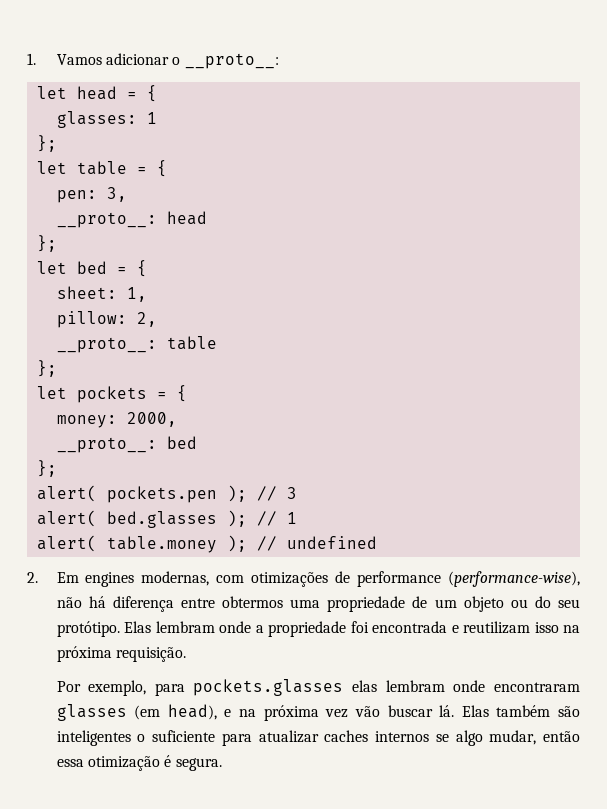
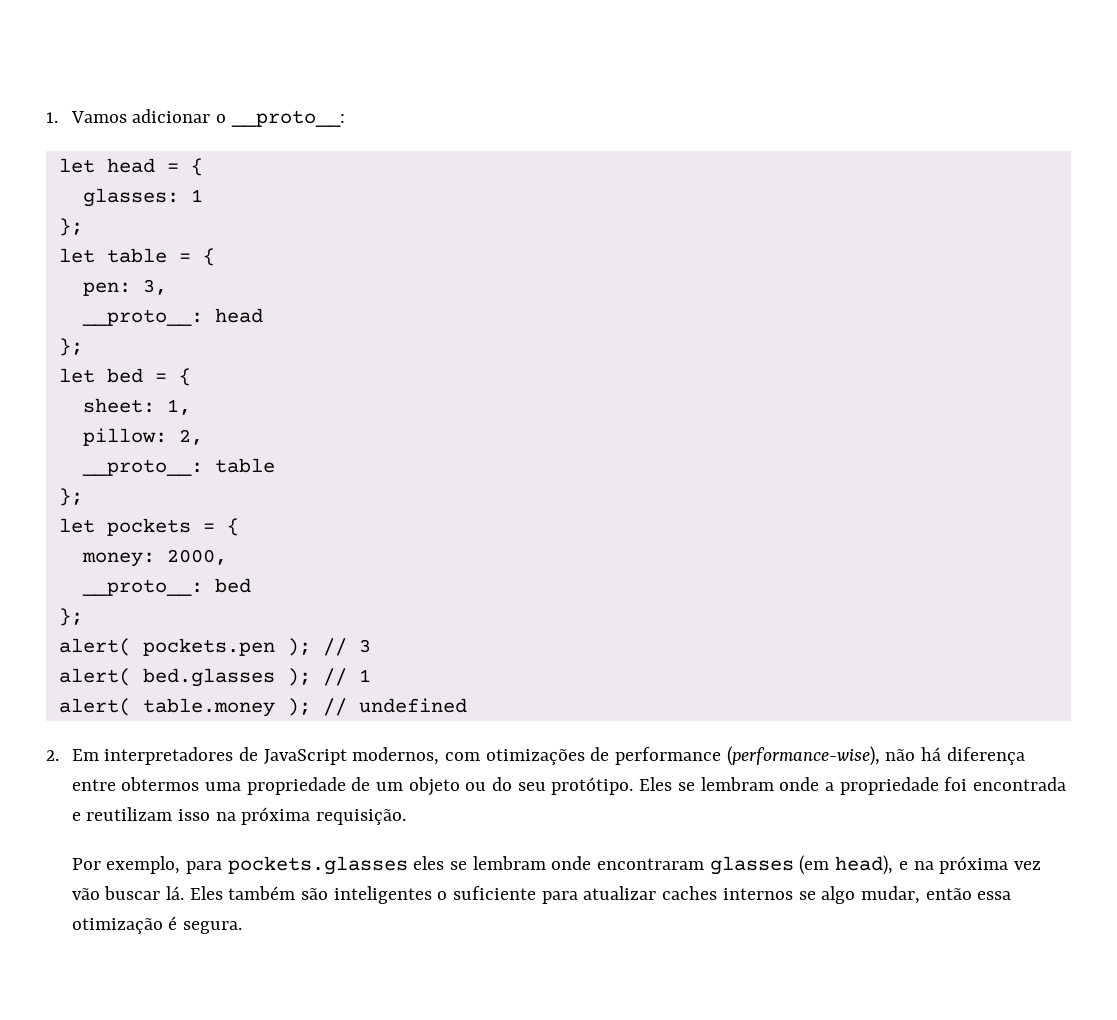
- 2. Em engines modernas, com otimizações de performance (performance-wise), não há diferença entre obtermos uma propriedade de um objeto ou do seu protótipo.
+ 2. Em interpretadores de JavaScript modernos, com otimizações de performance (performance-wise), não há diferença entre obtermos uma propriedade de um objeto ou do seu protótipo.
- Elas lembram onde a propriedade foi encontrada e reutilizam isso na próxima requisição.
+ Eles se lembram onde a propriedade foi encontrada e reutilizam isso na próxima requisição.
- Por exemplo, para pockets.glasses elas lembram onde encontraram glasses (em head), e na próxima vez vão buscar lá.
+ Por exemplo, para pockets.glasses eles se lembram onde encontraram glasses (em head), e na próxima vez vão buscar lá.
- Elas também são inteligentes o suficiente para atualizar caches internos se algo mudar, então essa otimização é segura.
+ Eles também são inteligentes o suficiente para atualizar caches internos se algo mudar, então essa otimização é segura.

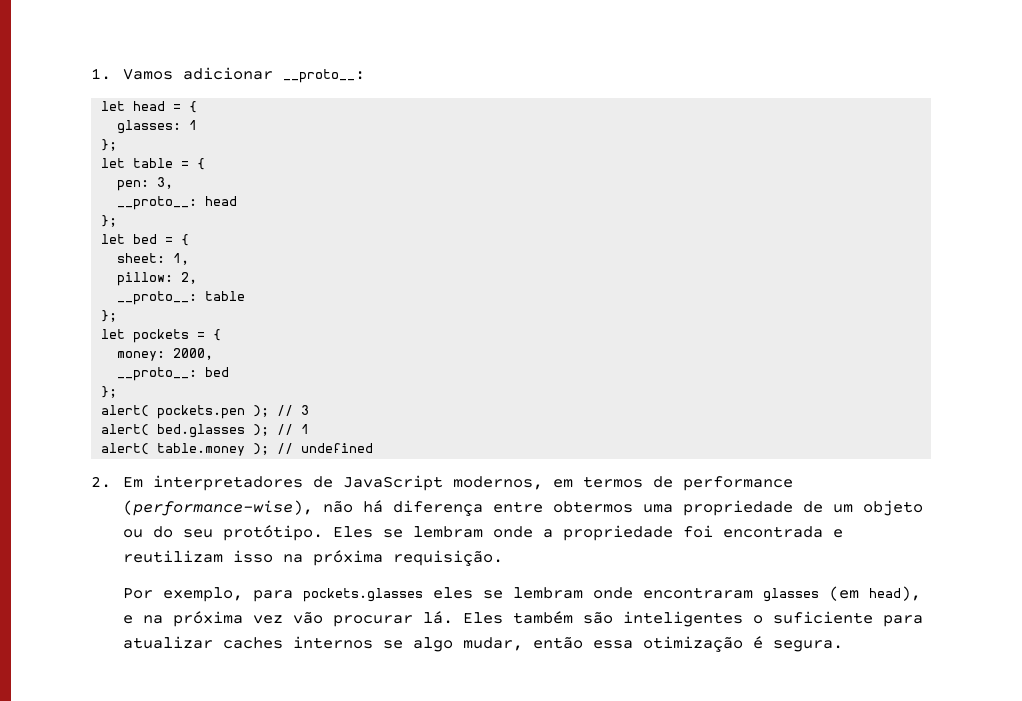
- 1. Vamos adicionar o __proto__:
+ 1. Vamos adicionar __proto__:
- 2. Em interpretadores de JavaScript modernos, com otimizações de performance (performance-wise), não há diferença entre obtermos uma propriedade de um objeto ou do seu protótipo.
+ 2. Em interpretadores de JavaScript modernos, em termos de performance (performance-wise), não há diferença entre obtermos uma propriedade de um objeto ou do seu protótipo.
- Por exemplo, para pockets.glasses eles se lembram onde encontraram glasses (em head), e na próxima vez vão buscar lá.
+ Por exemplo, para pockets.glasses eles se lembram onde encontraram glasses (em head), e na próxima vez vão procurar lá.

